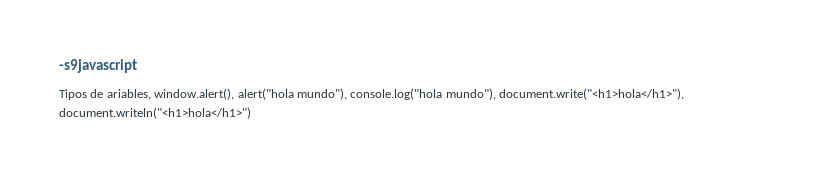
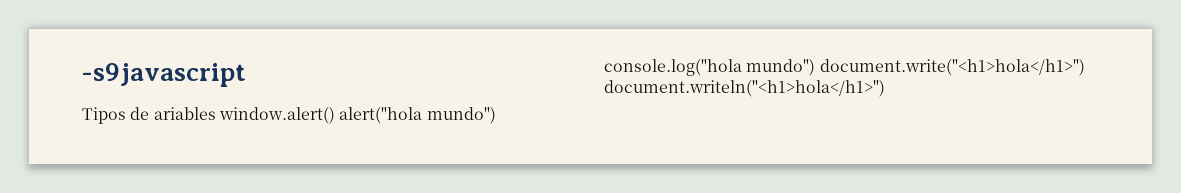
- Tipos de ariables, window.alert(), alert("hola mundo"), console.log("hola mundo"), document.write("<h1>hola</h1>"), document.writeln("<h1>hola</h1>")
+ Tipos de ariables window.alert() alert("hola mundo") console.log("hola mundo") document.write("<h1>hola</h1>") document.writeln("<h1>hola</h1>")

